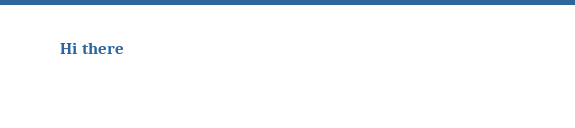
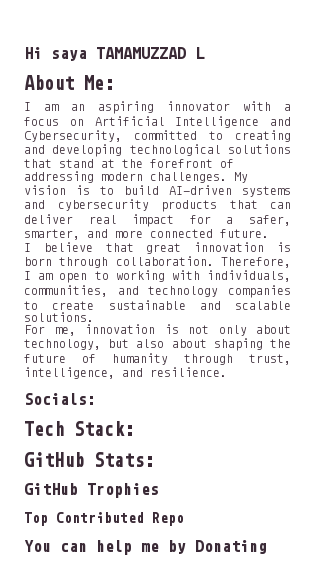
- Hi there
+ Hi saya TAMAMUZZAD L
+ About Me:
+ I am an aspiring innovator with a focus on Artificial Intelligence and Cybersecurity, committed to creating and developing technological solutions that stand at the forefront of addressing modern challenges. My vision is to build AI-driven systems and cybersecurity products that can deliver real impact for a safer, smarter, and more connected future.
+ I believe that great innovation is born through collaboration. Therefore, I am open to working with individuals, communities, and technology companies to create sustainable and scalable solutions.
+ For me, innovation is not only about technology, but also about shaping the future of humanity through trust, intelligence, and resilience.
+ Socials:
+ Tech Stack:
+ GitHub Stats:
+ GitHub Trophies
+ Top Contributed Repo
+ You can help me by Donating

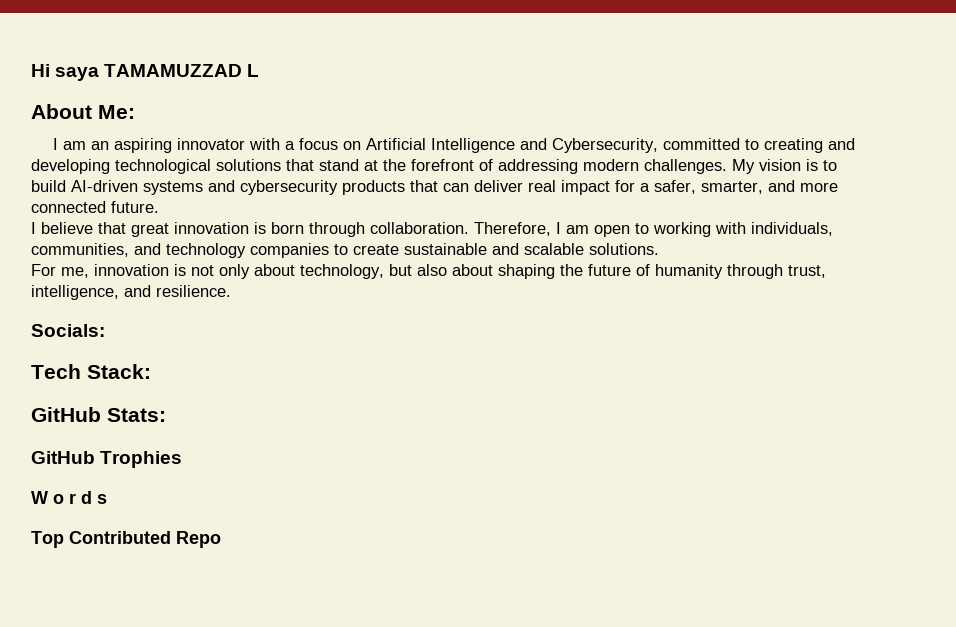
+ W o r d s
  Top Contributed Repo
- You can help me by Donating

